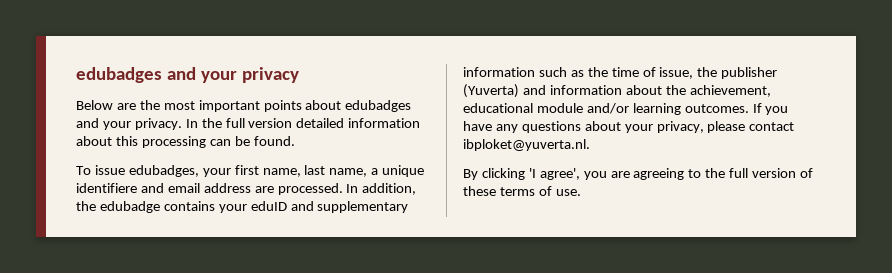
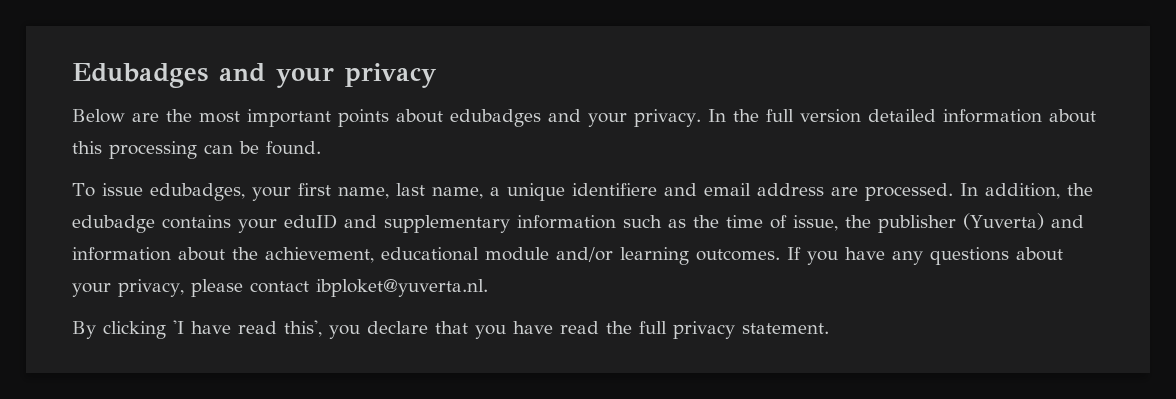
- edubadges and your privacy
+ Edubadges and your privacy
- By clicking 'I agree', you are agreeing to the full version of these terms of use.
+ By clicking 'I have read this', you declare that you have read the full privacy statement.

